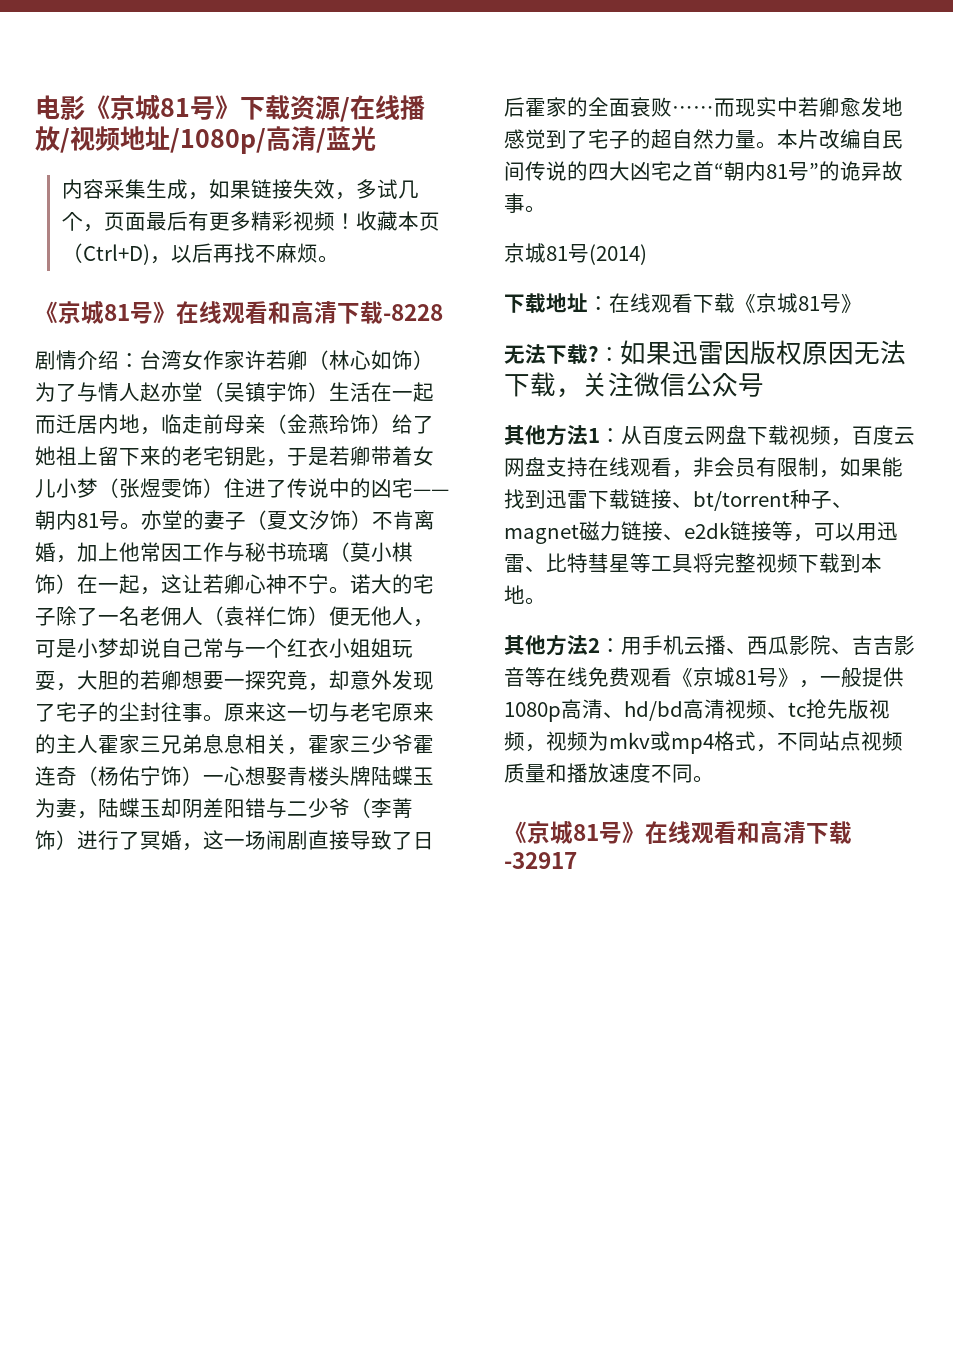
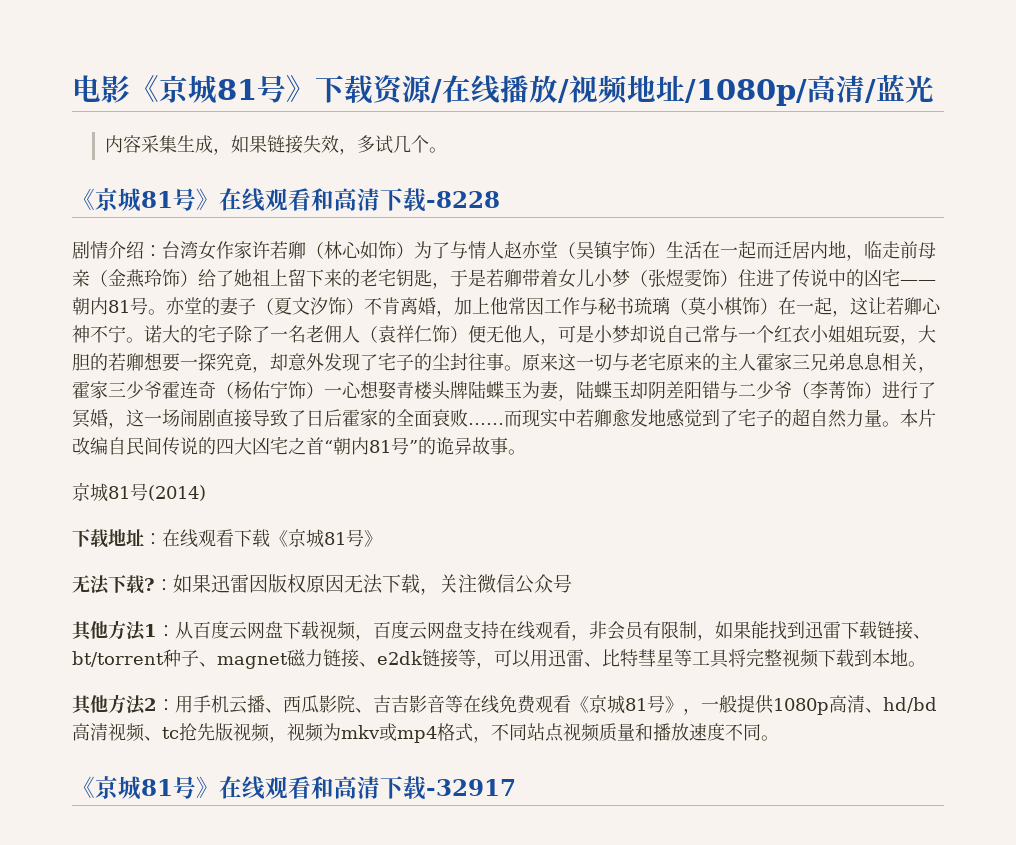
- 内容采集生成，如果链接失效，多试几个，页面最后有更多精彩视频！收藏本页（Ctrl+D)，以后再找不麻烦。
+ 内容采集生成，如果链接失效，多试几个。

